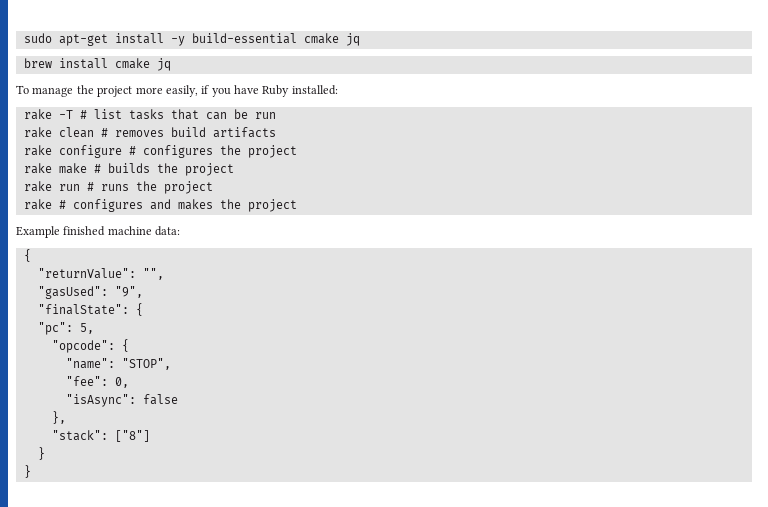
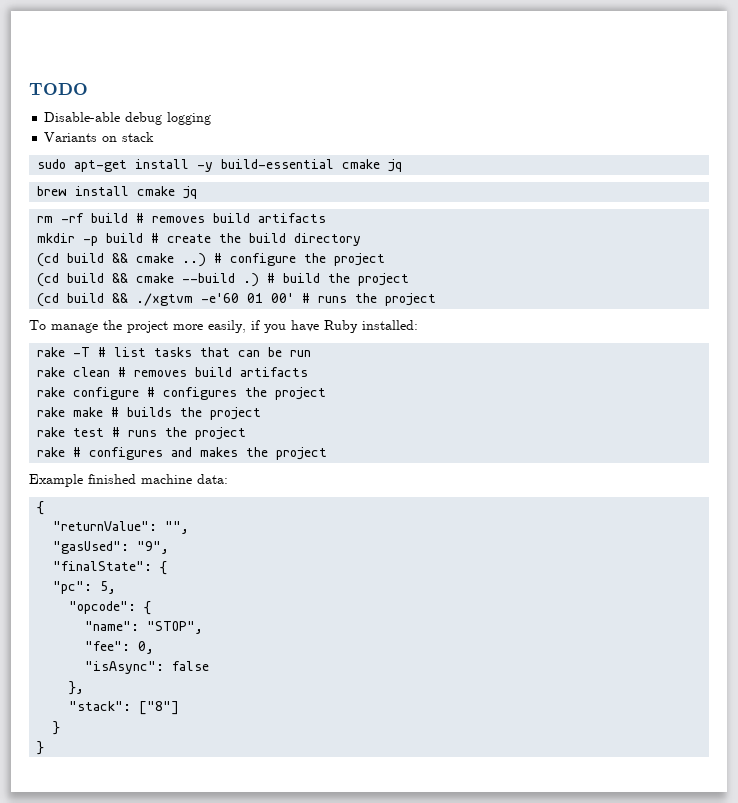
+ TODO
+ Disable-able debug logging
+ Variants on stack
+ rm -rf build # removes build artifacts
+ mkdir -p build # create the build directory
+ (cd build && cmake ..) # configure the project
+ (cd build && cmake --build .) # build the project
+ (cd build && ./xgtvm -e'60 01 00' # runs the project
- rake run # runs the project
+ rake test # runs the project

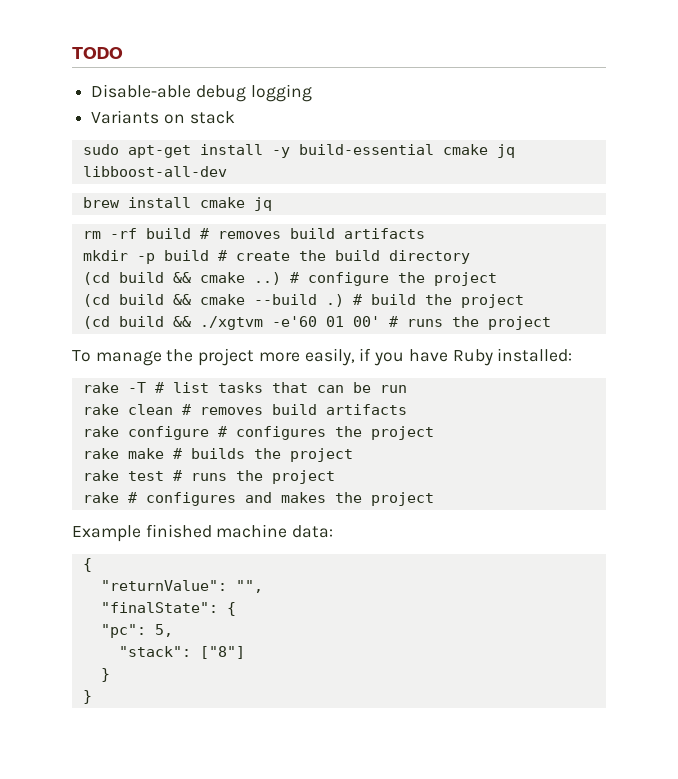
- sudo apt-get install -y build-essential cmake jq
+ sudo apt-get install -y build-essential cmake jq libboost-all-dev
- "gasUsed": "9",
- "opcode": {
- "name": "STOP",
- "fee": 0,
- "isAsync": false
- },

